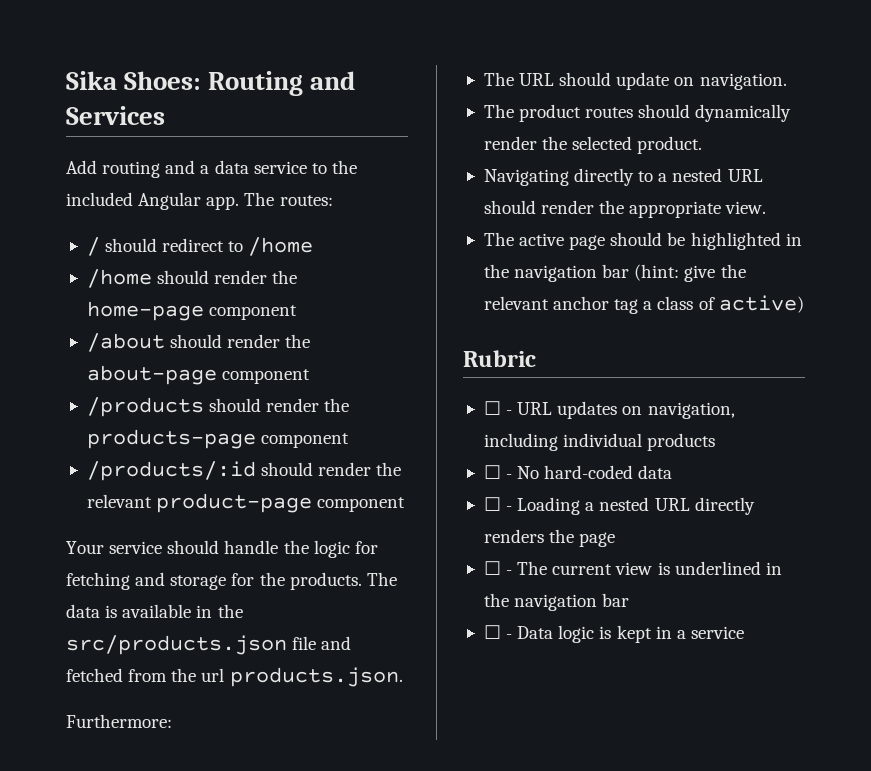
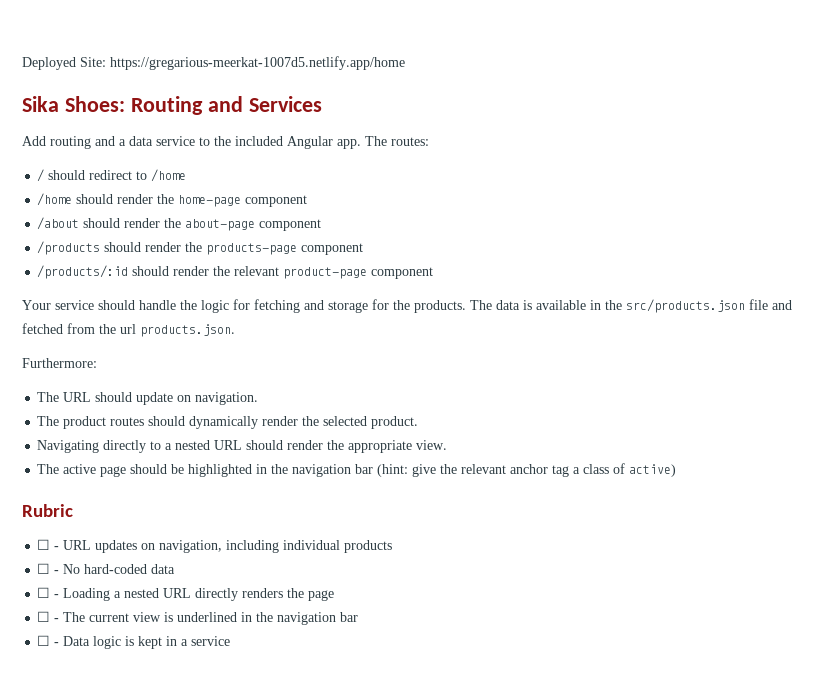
+ Deployed Site: https://gregarious-meerkat-1007d5.netlify.app/home

